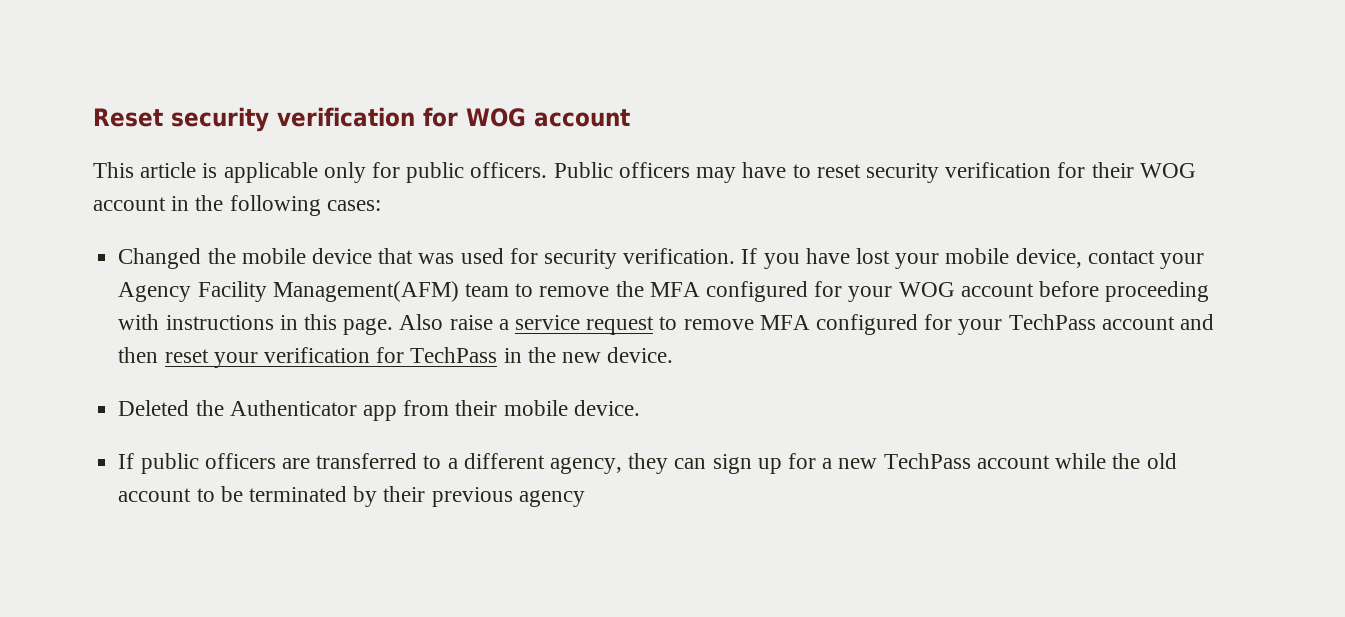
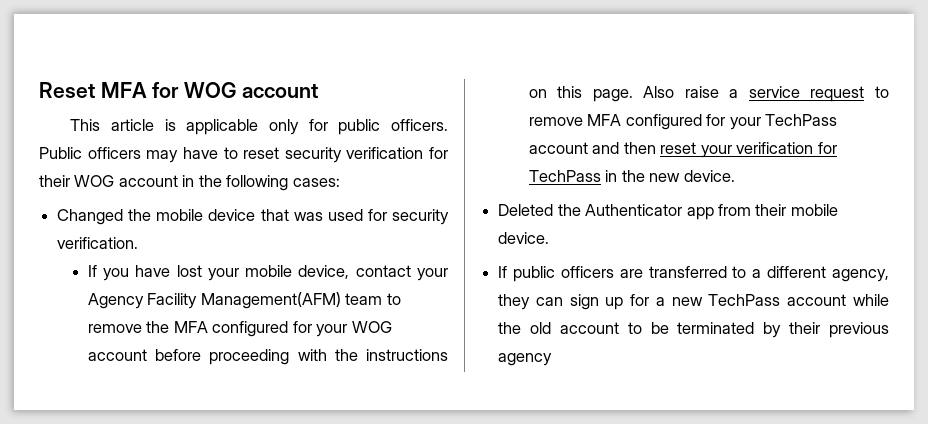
- Reset security verification for WOG account
+ Reset MFA for WOG account
- Changed the mobile device that was used for security verification. If you have lost your mobile device, contact your Agency Facility Management(AFM) team to remove the MFA configured for your WOG account before proceeding with instructions in this page.
+ Changed the mobile device that was used for security verification.
+ If you have lost your mobile device, contact your Agency Facility Management(AFM) team to remove the MFA configured for your WOG account before proceeding with the instructions on this page.

